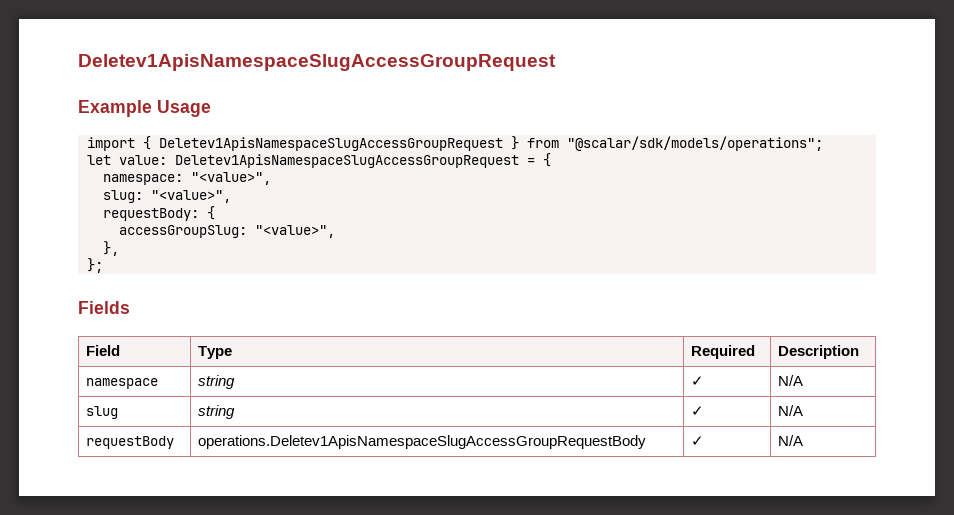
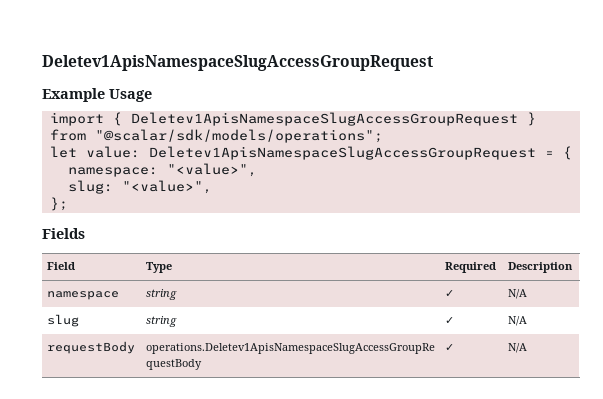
- requestBody: {
- accessGroupSlug: "<value>",
- },

